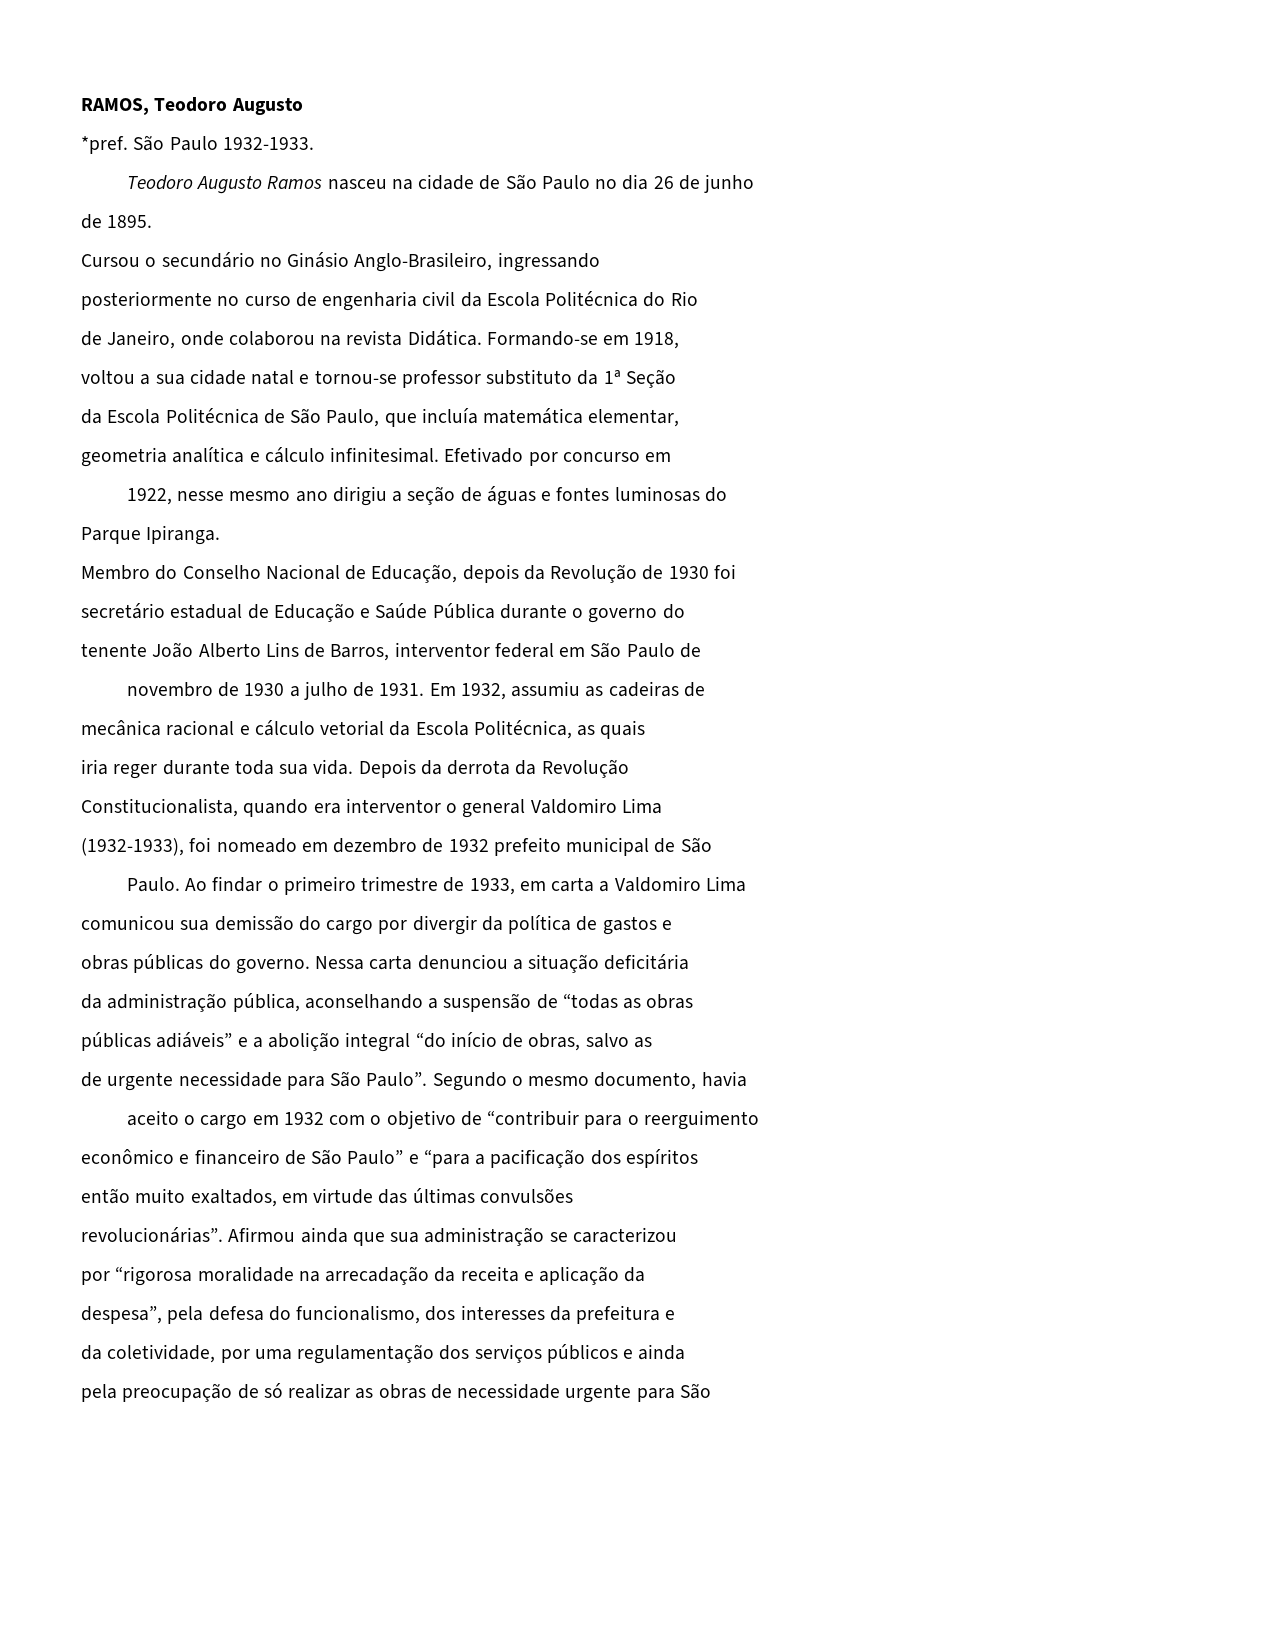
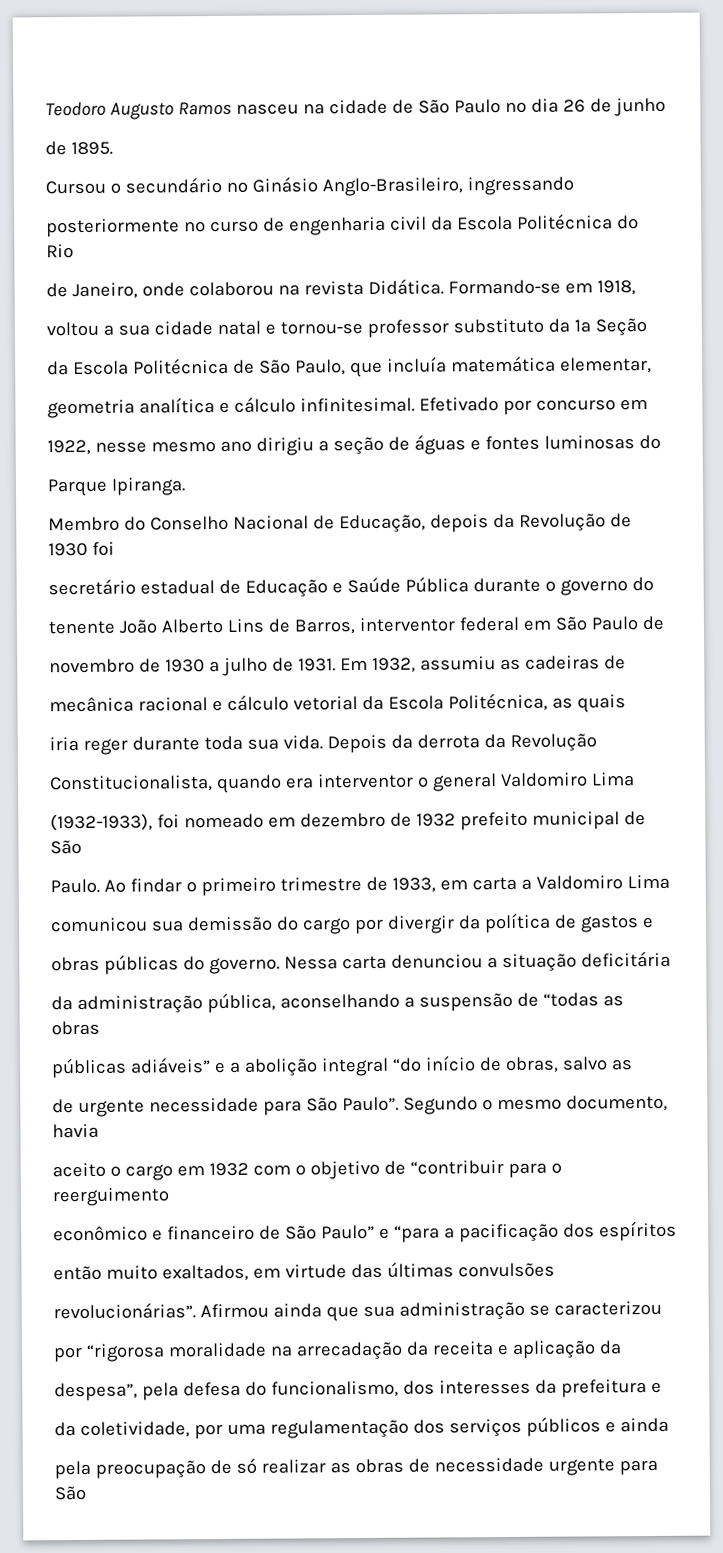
- RAMOS, Teodoro Augusto
- *pref. São Paulo 1932-1933.

